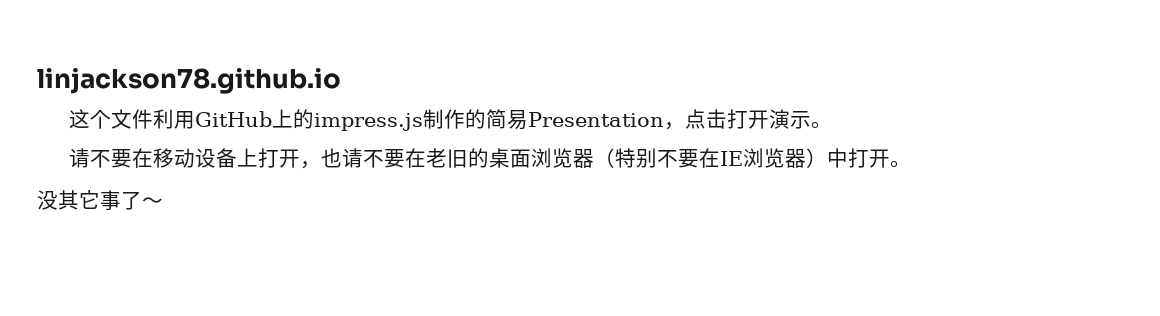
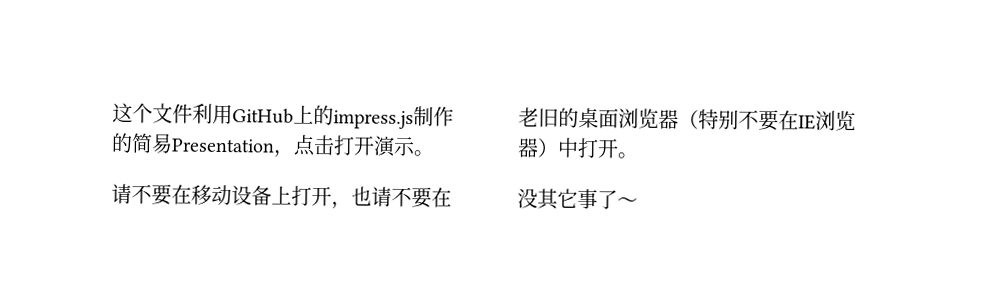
- linjackson78.github.io

